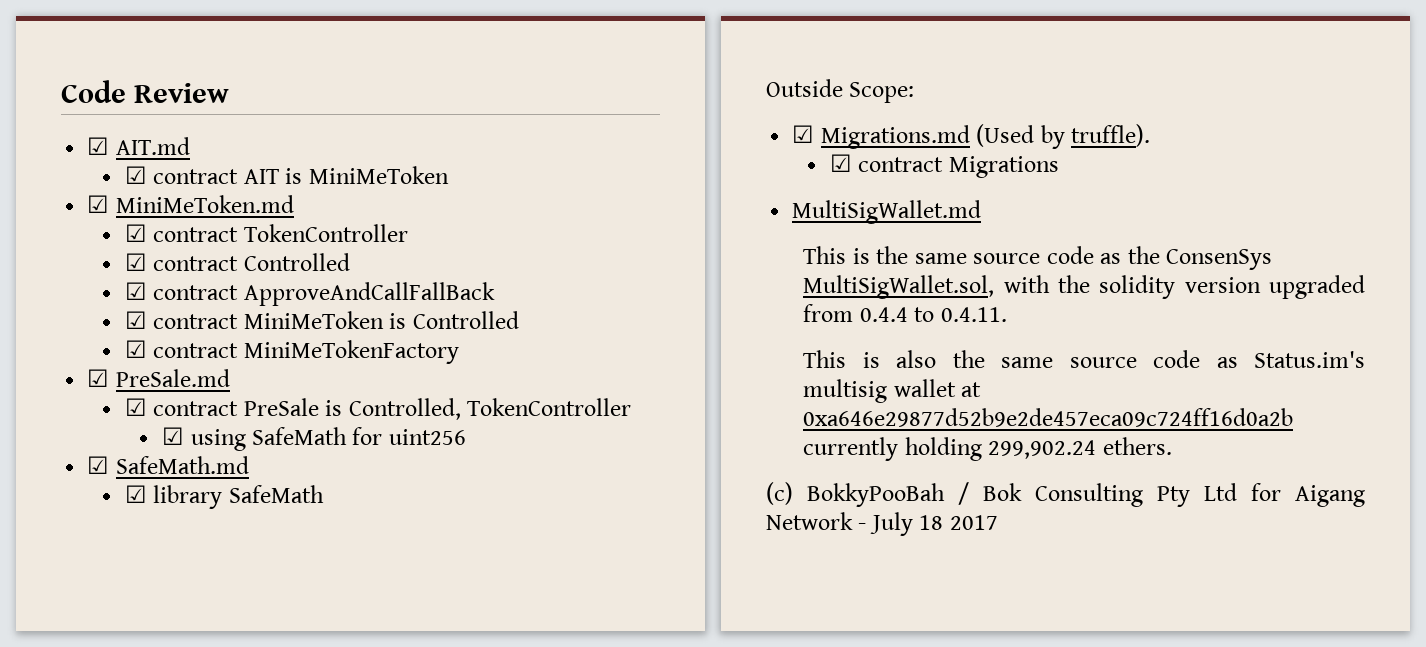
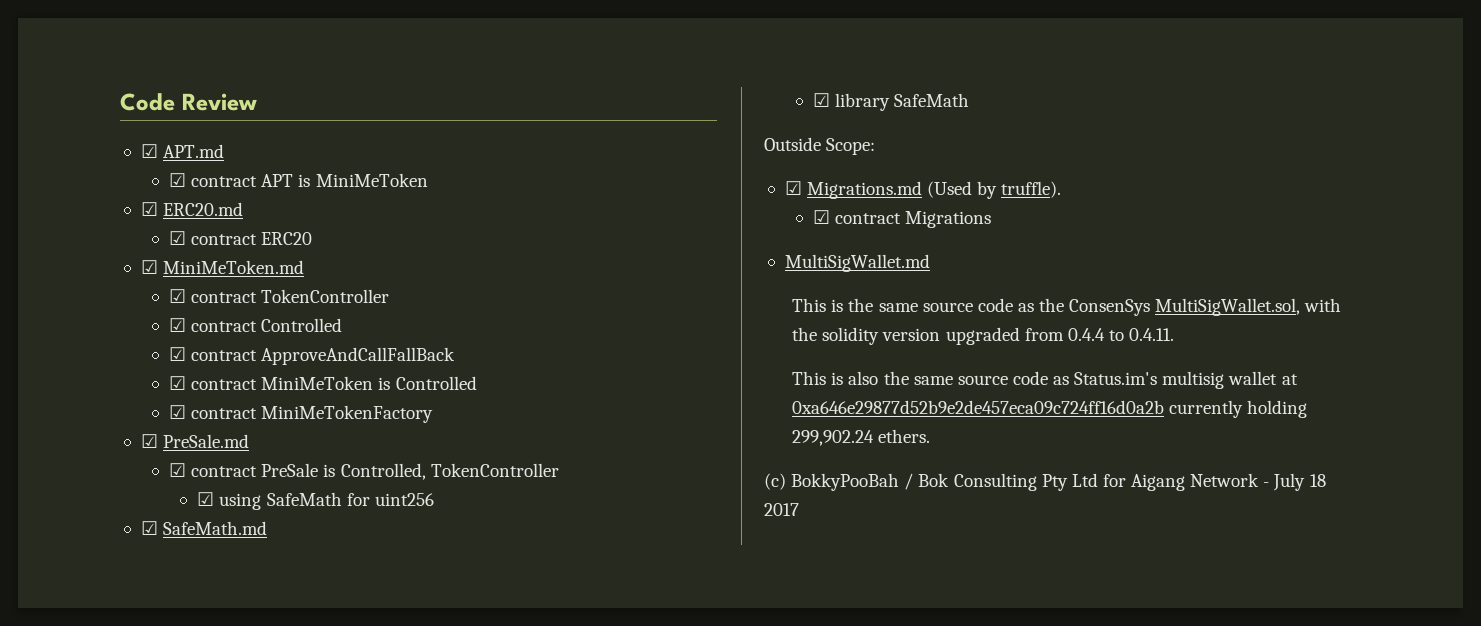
- ☑ AIT.md
- ☑ contract AIT is MiniMeToken
+ ☑ APT.md
+ ☑ contract APT is MiniMeToken
+ ☑ ERC20.md
+ ☑ contract ERC20

